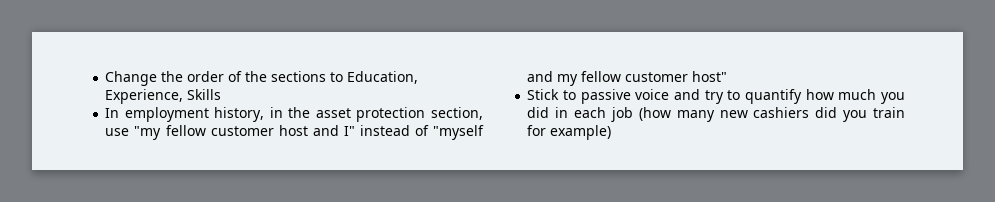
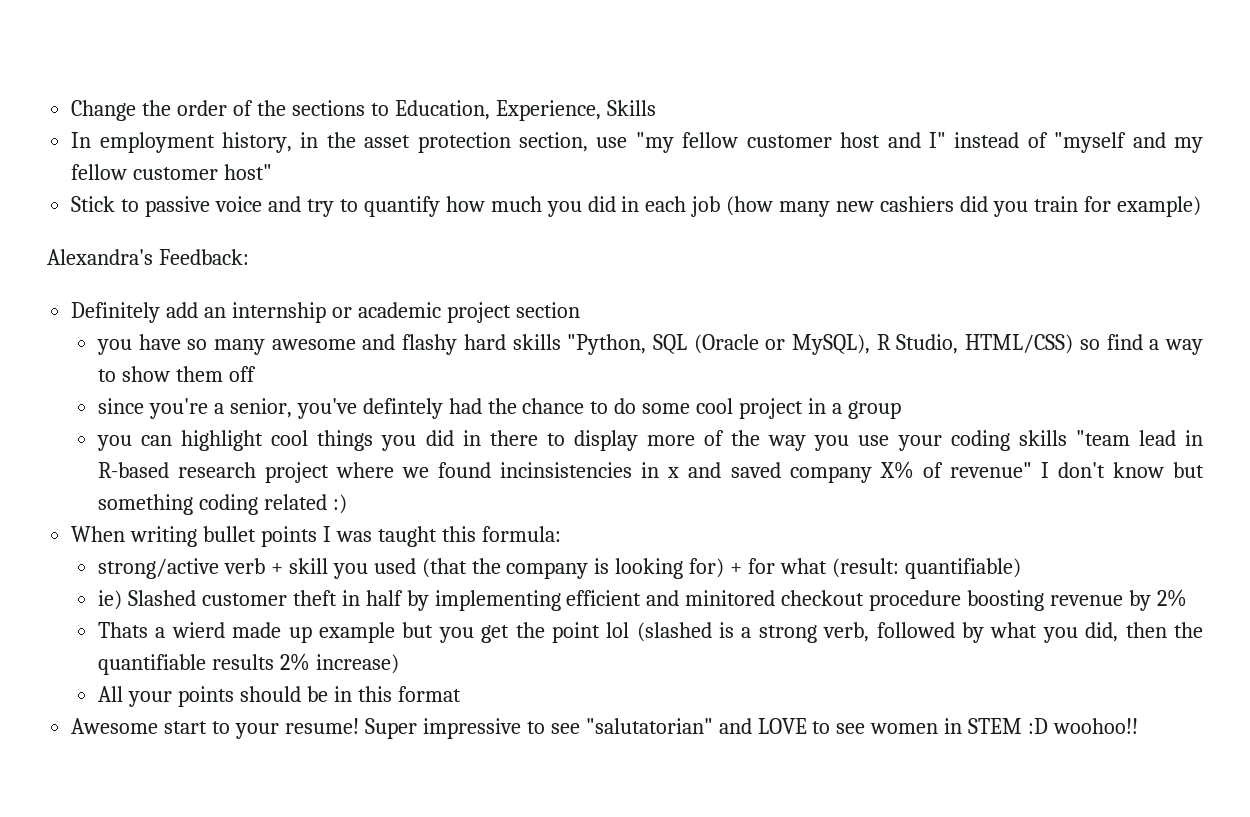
+ Alexandra's Feedback:
+ Definitely add an internship or academic project section
+ you have so many awesome and flashy hard skills "Python, SQL (Oracle or MySQL), R Studio, HTML/CSS) so find a way to show them off
+ since you're a senior, you've defintely had the chance to do some cool project in a group
+ you can highlight cool things you did in there to display more of the way you use your coding skills "team lead in R-based research project where we found incinsistencies in x and saved company X% of revenue" I don't know but something coding related :)
+ When writing bullet points I was taught this formula:
+ strong/active verb + skill you used (that the company is looking for) + for what (result: quantifiable)
+ ie) Slashed customer theft in half by implementing efficient and minitored checkout procedure boosting revenue by 2%
+ Thats a wierd made up example but you get the point lol (slashed is a strong verb, followed by what you did, then the quantifiable results 2% increase)
+ All your points should be in this format
+ Awesome start to your resume! Super impressive to see "salutatorian" and LOVE to see women in STEM :D woohoo!!

